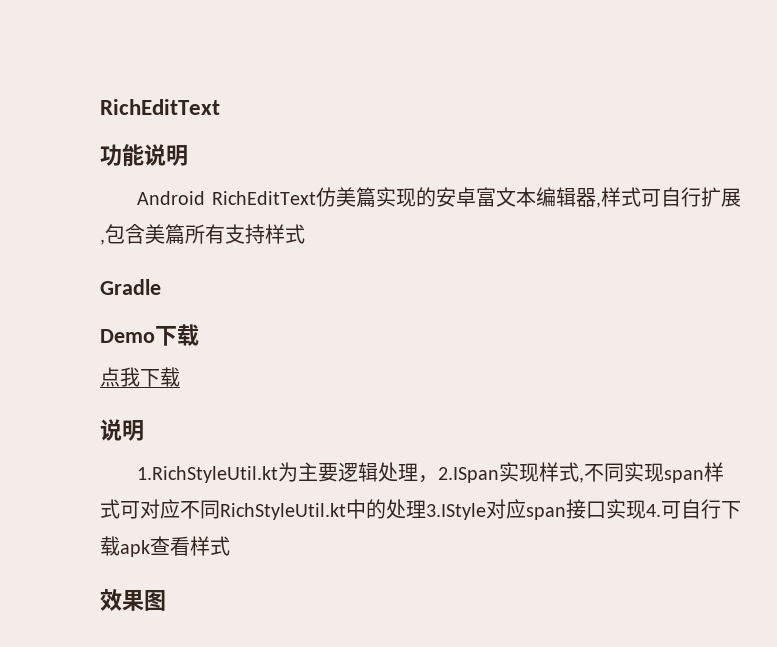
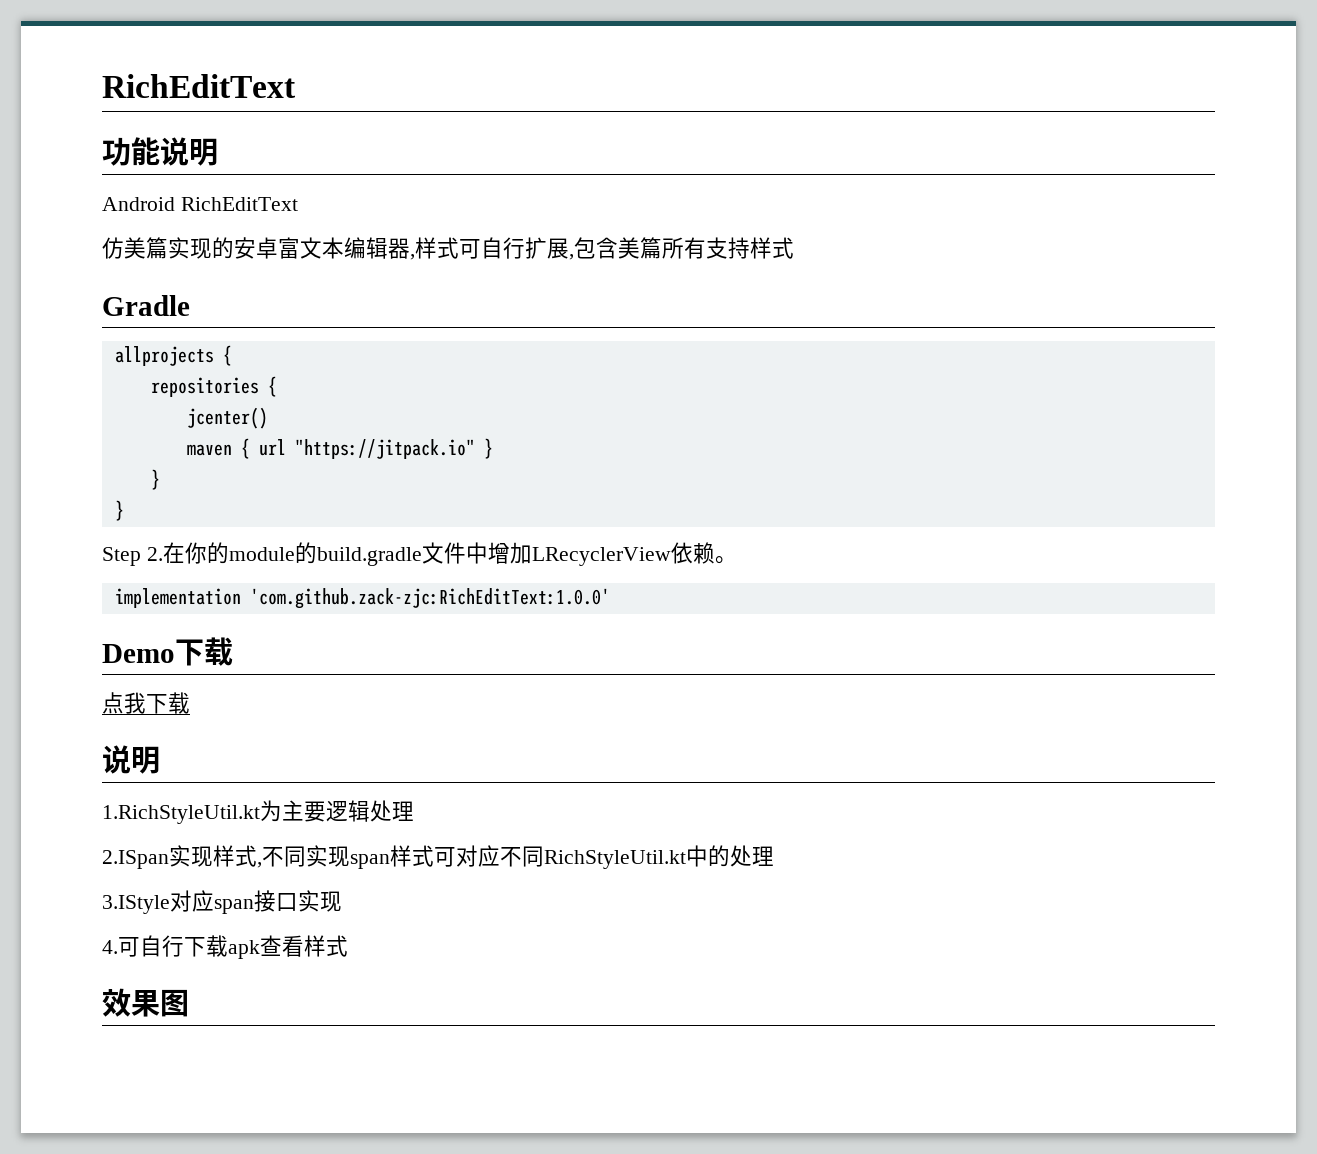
- Android RichEditText仿美篇实现的安卓富文本编辑器,样式可自行扩展,包含美篇所有支持样式
+ Android RichEditText
+ 仿美篇实现的安卓富文本编辑器,样式可自行扩展,包含美篇所有支持样式
+ allprojects {
+ repositories {
+ jcenter()
+ maven { url "https://jitpack.io" }
+ }
+ }
+ Step 2.在你的module的build.gradle文件中增加LRecyclerView依赖。
+ implementation 'com.github.zack-zjc:RichEditText:1.0.0'
- 1.RichStyleUtil.kt为主要逻辑处理，2.ISpan实现样式,不同实现span样式可对应不同RichStyleUtil.kt中的处理3.IStyle对应span接口实现4.可自行下载apk查看样式
+ 1.RichStyleUtil.kt为主要逻辑处理
+ 2.ISpan实现样式,不同实现span样式可对应不同RichStyleUtil.kt中的处理
+ 3.IStyle对应span接口实现
+ 4.可自行下载apk查看样式

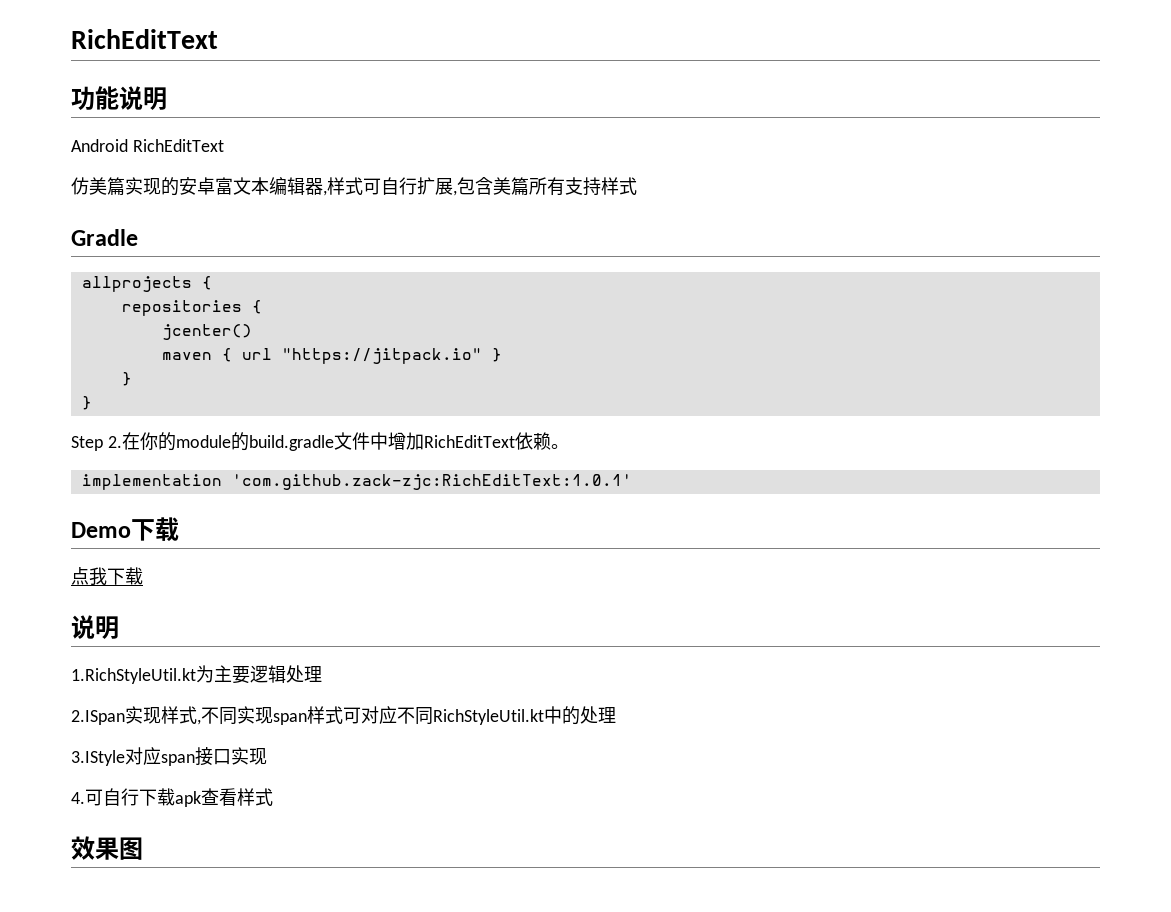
- Step 2.在你的module的build.gradle文件中增加LRecyclerView依赖。
+ Step 2.在你的module的build.gradle文件中增加RichEditText依赖。
- implementation 'com.github.zack-zjc:RichEditText:1.0.0'
+ implementation 'com.github.zack-zjc:RichEditText:1.0.1'

